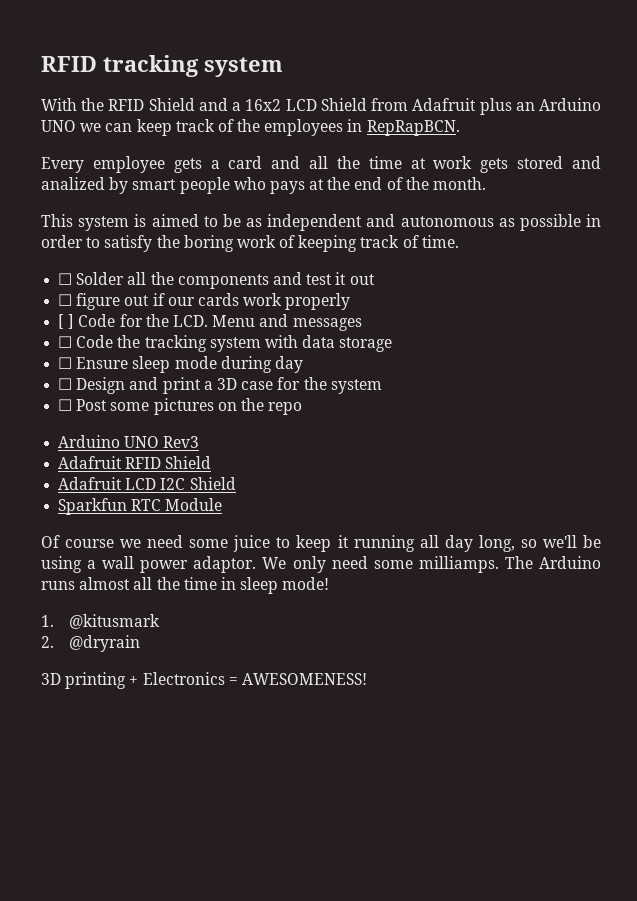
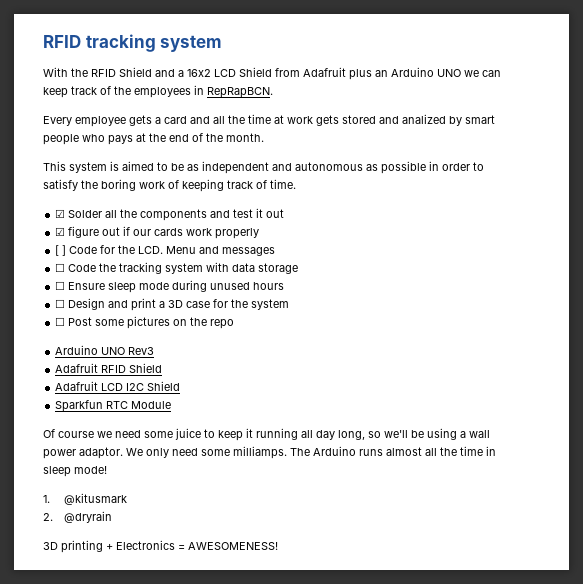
- ☐ Solder all the components and test it out
+ ☑ Solder all the components and test it out
- ☐ figure out if our cards work properly
+ ☑ figure out if our cards work properly
- ☐ Ensure sleep mode during day
+ ☐ Ensure sleep mode during unused hours

